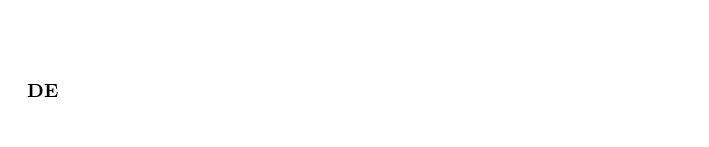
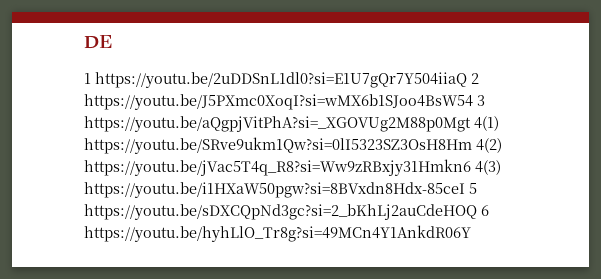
+ 1 https://youtu.be/2uDDSnL1dl0?si=E1U7gQr7Y504iiaQ 2 https://youtu.be/J5PXmc0XoqI?si=wMX6b1SJoo4BsW54 3 https://youtu.be/aQgpjVitPhA?si=_XGOVUg2M88p0Mgt 4(1) https://youtu.be/SRve9ukm1Qw?si=0lI5323SZ3OsH8Hm 4(2) https://youtu.be/jVac5T4q_R8?si=Ww9zRBxjy31Hmkn6 4(3) https://youtu.be/i1HXaW50pgw?si=8BVxdn8Hdx-85ceI 5 https://youtu.be/sDXCQpNd3gc?si=2_bKhLj2auCdeHOQ 6 https://youtu.be/hyhLlO_Tr8g?si=49MCn4Y1AnkdR06Y

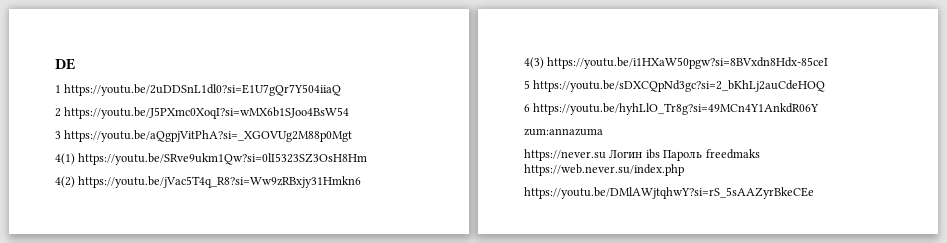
- 1 https://youtu.be/2uDDSnL1dl0?si=E1U7gQr7Y504iiaQ 2 https://youtu.be/J5PXmc0XoqI?si=wMX6b1SJoo4BsW54 3 https://youtu.be/aQgpjVitPhA?si=_XGOVUg2M88p0Mgt 4(1) https://youtu.be/SRve9ukm1Qw?si=0lI5323SZ3OsH8Hm 4(2) https://youtu.be/jVac5T4q_R8?si=Ww9zRBxjy31Hmkn6 4(3) https://youtu.be/i1HXaW50pgw?si=8BVxdn8Hdx-85ceI 5 https://youtu.be/sDXCQpNd3gc?si=2_bKhLj2auCdeHOQ 6 https://youtu.be/hyhLlO_Tr8g?si=49MCn4Y1AnkdR06Y
+ 1 https://youtu.be/2uDDSnL1dl0?si=E1U7gQr7Y504iiaQ
+ 2 https://youtu.be/J5PXmc0XoqI?si=wMX6b1SJoo4BsW54
+ 3 https://youtu.be/aQgpjVitPhA?si=_XGOVUg2M88p0Mgt
+ 4(1) https://youtu.be/SRve9ukm1Qw?si=0lI5323SZ3OsH8Hm
+ 4(2) https://youtu.be/jVac5T4q_R8?si=Ww9zRBxjy31Hmkn6
+ 4(3) https://youtu.be/i1HXaW50pgw?si=8BVxdn8Hdx-85ceI
+ 5 https://youtu.be/sDXCQpNd3gc?si=2_bKhLj2auCdeHOQ
+ 6 https://youtu.be/hyhLlO_Tr8g?si=49MCn4Y1AnkdR06Y
+ zum:annazuma
+ https://never.su Логин ibs Пароль freedmaks https://web.never.su/index.php
+ https://youtu.be/DMlAWjtqhwY?si=rS_5sAAZyrBkeCEe

